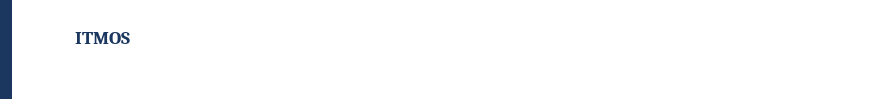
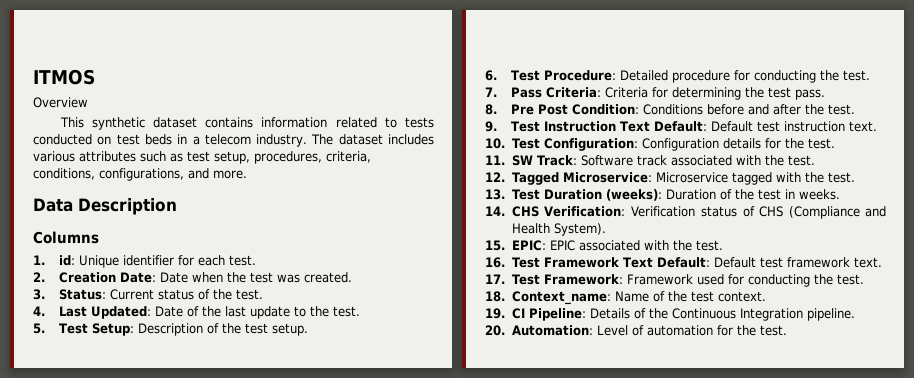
+ Overview
+ This synthetic dataset contains information related to tests conducted on test beds in a telecom industry. The dataset includes various attributes such as test setup, procedures, criteria, conditions, configurations, and more.
+ Data Description
+ Columns
+ 1. id: Unique identifier for each test.
+ 2. Creation Date: Date when the test was created.
+ 3. Status: Current status of the test.
+ 4. Last Updated: Date of the last update to the test.
+ 5. Test Setup: Description of the test setup.
+ 6. Test Procedure: Detailed procedure for conducting the test.
+ 7. Pass Criteria: Criteria for determining the test pass.
+ 8. Pre Post Condition: Conditions before and after the test.
+ 9. Test Instruction Text Default: Default test instruction text.
+ 10. Test Configuration: Configuration details for the test.
+ 11. SW Track: Software track associated with the test.
+ 12. Tagged Microservice: Microservice tagged with the test.
+ 13. Test Duration (weeks): Duration of the test in weeks.
+ 14. CHS Verification: Verification status of CHS (Compliance and Health System).
+ 15. EPIC: EPIC associated with the test.
+ 16. Test Framework Text Default: Default test framework text.
+ 17. Test Framework: Framework used for conducting the test.
+ 18. Context_name: Name of the test context.
+ 19. CI Pipeline: Details of the Continuous Integration pipeline.
+ 20. Automation: Level of automation for the test.

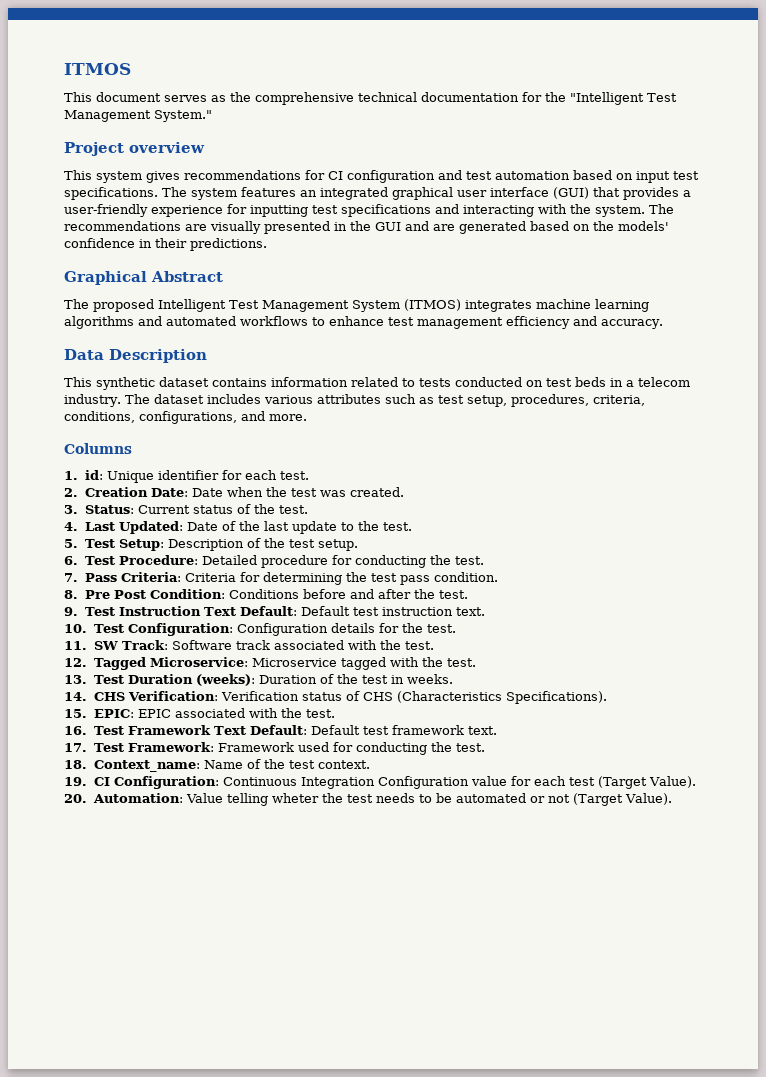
- Overview
+ This document serves as the comprehensive technical documentation for the "Intelligent Test Management System."
+ Project overview
+ This system gives recommendations for CI configuration and test automation based on input test specifications. The system features an integrated graphical user interface (GUI) that provides a user-friendly experience for inputting test specifications and interacting with the system. The recommendations are visually presented in the GUI and are generated based on the models' confidence in their predictions.
+ Graphical Abstract
+ The proposed Intelligent Test Management System (ITMOS) integrates machine learning algorithms and automated workflows to enhance test management efficiency and accuracy.
+ Data Description
- Data Description
- 7. Pass Criteria: Criteria for determining the test pass.
+ 7. Pass Criteria: Criteria for determining the test pass condition.
- 14. CHS Verification: Verification status of CHS (Compliance and Health System).
+ 14. CHS Verification: Verification status of CHS (Characteristics Specifications).
- 19. CI Pipeline: Details of the Continuous Integration pipeline.
- 20. Automation: Level of automation for the test.
+ 19. CI Configuration: Continuous Integration Configuration value for each test (Target Value).
+ 20. Automation: Value telling wheter the test needs to be automated or not (Target Value).

